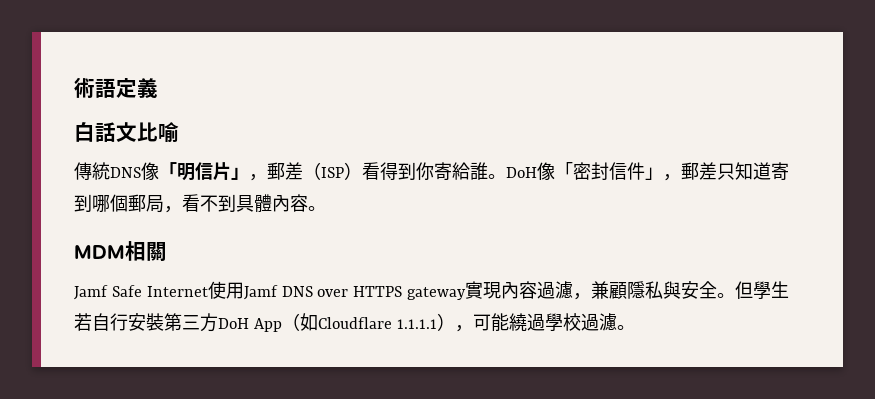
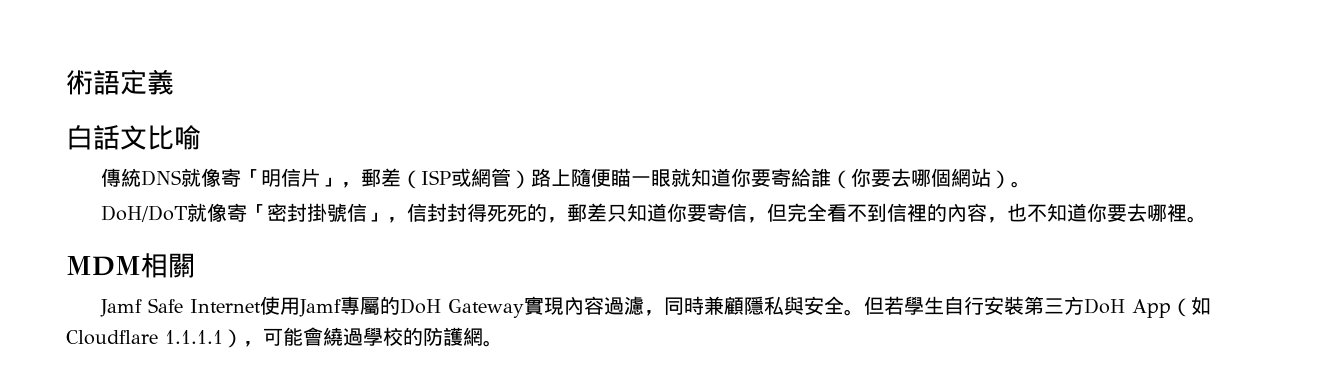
- 傳統DNS像「明信片」，郵差（ISP）看得到你寄給誰。DoH像「密封信件」，郵差只知道寄到哪個郵局，看不到具體內容。
+ 傳統DNS就像寄「明信片」，郵差（ISP或網管）路上隨便瞄一眼就知道你要寄給誰（你要去哪個網站）。
+ DoH/DoT就像寄「密封掛號信」，信封封得死死的，郵差只知道你要寄信，但完全看不到信裡的內容，也不知道你要去哪裡。
- Jamf Safe Internet使用Jamf DNS over HTTPS gateway實現內容過濾，兼顧隱私與安全。
+ Jamf Safe Internet使用Jamf專屬的DoH Gateway實現內容過濾，同時兼顧隱私與安全。
- 但學生若自行安裝第三方DoH App（如Cloudflare 1.1.1.1），可能繞過學校過濾。
+ 但若學生自行安裝第三方DoH App（如Cloudflare 1.1.1.1），可能會繞過學校的防護網。

